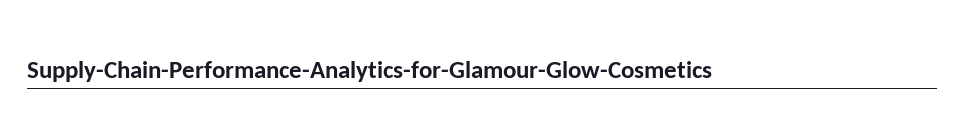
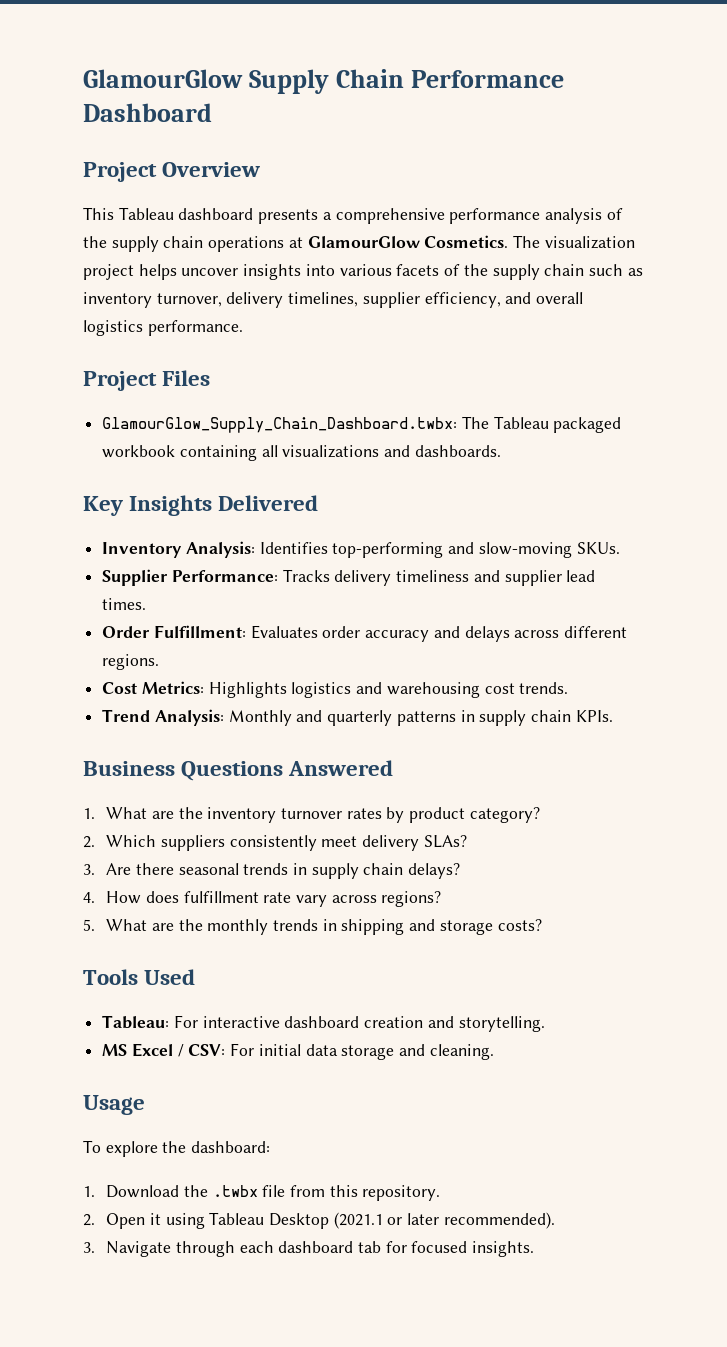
- Supply-Chain-Performance-Analytics-for-Glamour-Glow-Cosmetics
+ GlamourGlow Supply Chain Performance Dashboard
+ Project Overview
+ This Tableau dashboard presents a comprehensive performance analysis of the supply chain operations at GlamourGlow Cosmetics. The visualization project helps uncover insights into various facets of the supply chain such as inventory turnover, delivery timelines, supplier efficiency, and overall logistics performance.
+ Project Files
+ GlamourGlow_Supply_Chain_Dashboard.twbx: The Tableau packaged workbook containing all visualizations and dashboards.
+ Key Insights Delivered
+ Inventory Analysis: Identifies top-performing and slow-moving SKUs.
+ Supplier Performance: Tracks delivery timeliness and supplier lead times.
+ Order Fulfillment: Evaluates order accuracy and delays across different regions.
+ Cost Metrics: Highlights logistics and warehousing cost trends.
+ Trend Analysis: Monthly and quarterly patterns in supply chain KPIs.
+ Business Questions Answered
+ 1. What are the inventory turnover rates by product category?
+ 2. Which suppliers consistently meet delivery SLAs?
+ 3. Are there seasonal trends in supply chain delays?
+ 4. How does fulfillment rate vary across regions?
+ 5. What are the monthly trends in shipping and storage costs?
+ Tools Used
+ Tableau: For interactive dashboard creation and storytelling.
+ MS Excel / CSV: For initial data storage and cleaning.
+ Usage
+ To explore the dashboard:
+ 1. Download the .twbx file from this repository.
+ 2. Open it using Tableau Desktop (2021.1 or later recommended).
+ 3. Navigate through each dashboard tab for focused insights.

